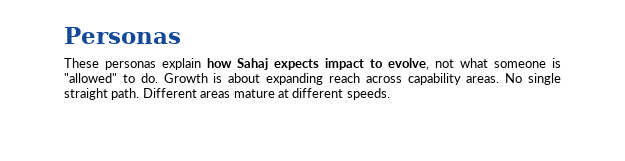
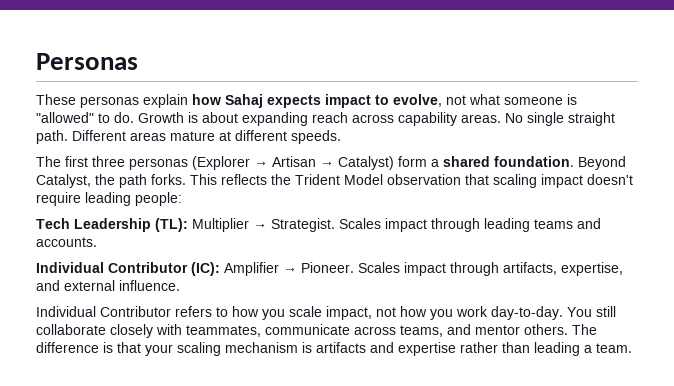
+ The first three personas (Explorer → Artisan → Catalyst) form a shared foundation. Beyond Catalyst, the path forks. This reflects the Trident Model observation that scaling impact doesn't require leading people:
+ Tech Leadership (TL): Multiplier → Strategist. Scales impact through leading teams and accounts.
+ Individual Contributor (IC): Amplifier → Pioneer. Scales impact through artifacts, expertise, and external influence.
+ Individual Contributor refers to how you scale impact, not how you work day-to-day. You still collaborate closely with teammates, communicate across teams, and mentor others. The difference is that your scaling mechanism is artifacts and expertise rather than leading a team.

